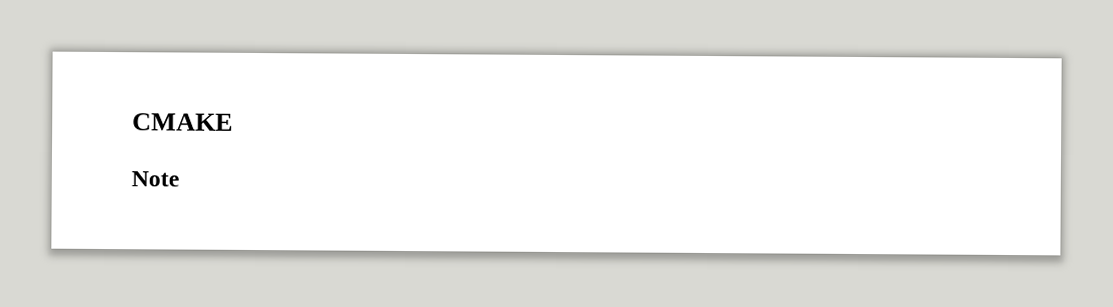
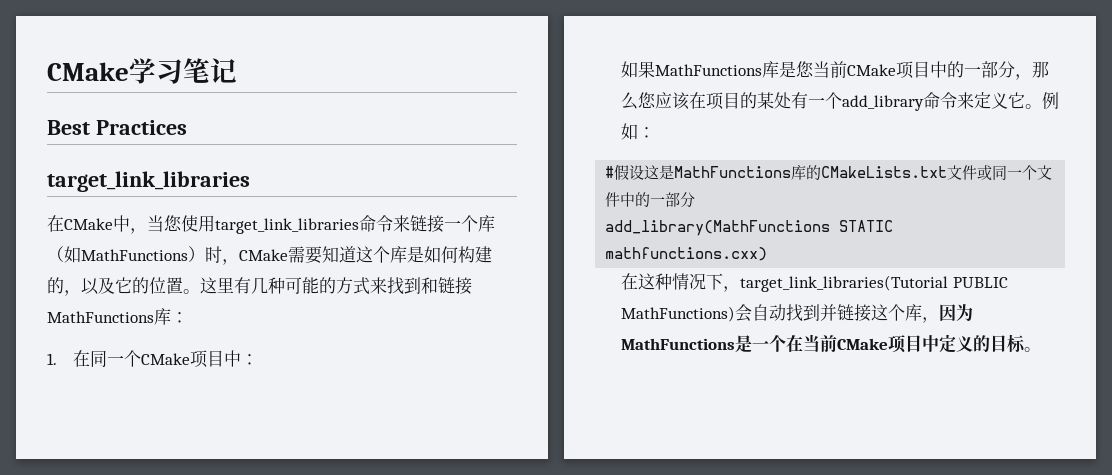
- CMAKE
- Note
+ CMake学习笔记
+ Best Practices
+ target_link_libraries
+ 在CMake中，当您使用target_link_libraries命令来链接一个库（如MathFunctions）时，CMake需要知道这个库是如何构建的，以及它的位置。这里有几种可能的方式来找到和链接MathFunctions库：
+ 1.在同一个CMake项目中：
+ 如果MathFunctions库是您当前CMake项目中的一部分，那么您应该在项目的某处有一个add_library命令来定义它。例如：
+ #假设这是MathFunctions库的CMakeLists.txt文件或同一个文件中的一部分
+ add_library(MathFunctions STATIC mathfunctions.cxx)
+ 在这种情况下，target_link_libraries(Tutorial PUBLIC MathFunctions)会自动找到并链接这个库，因为MathFunctions是一个在当前CMake项目中定义的目标。

